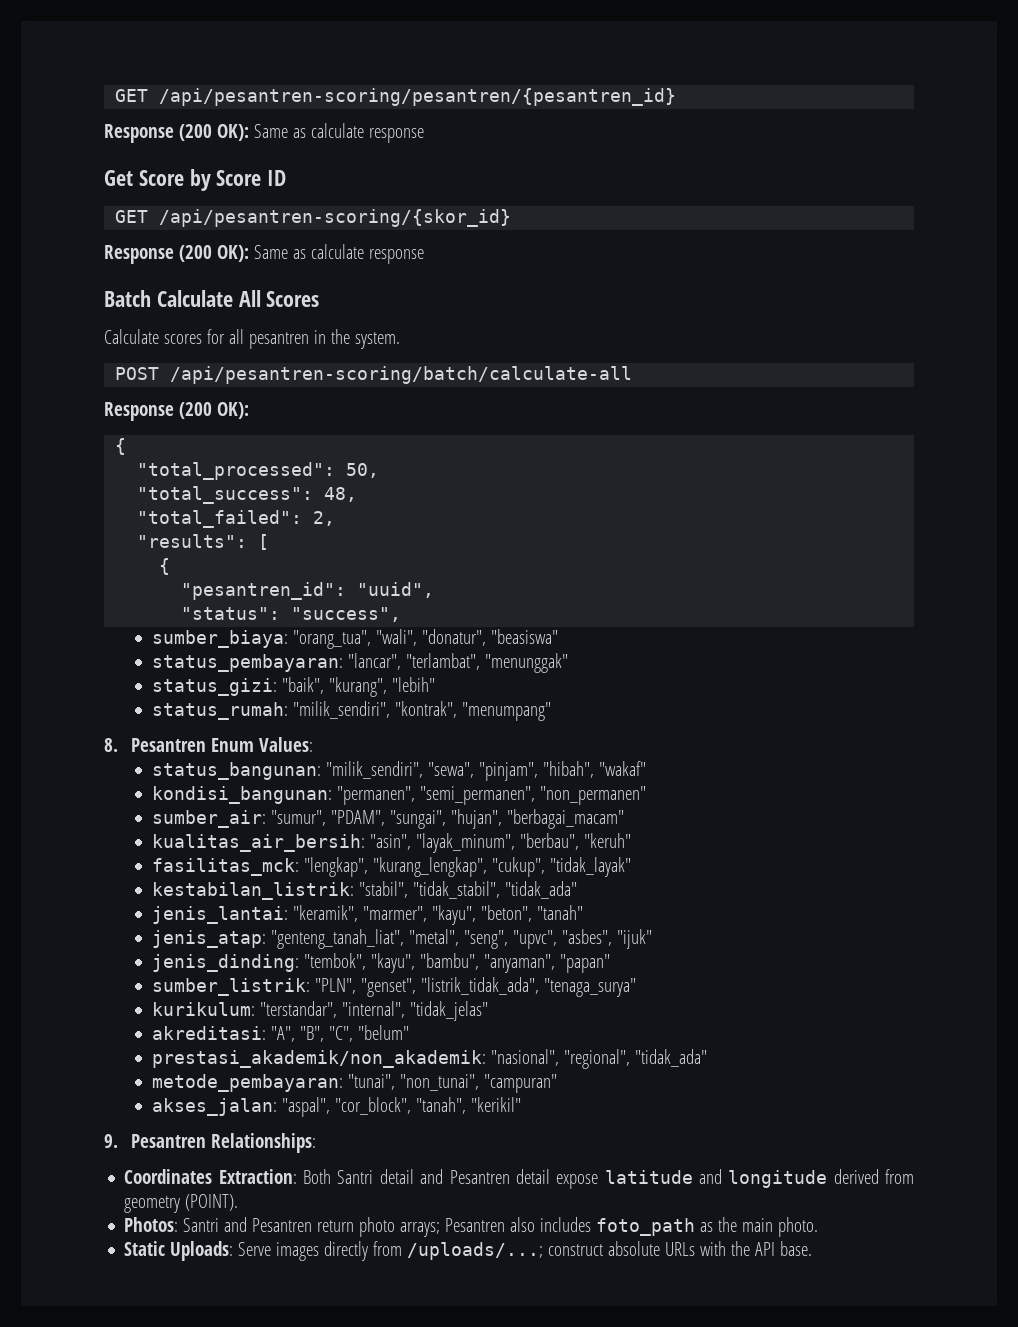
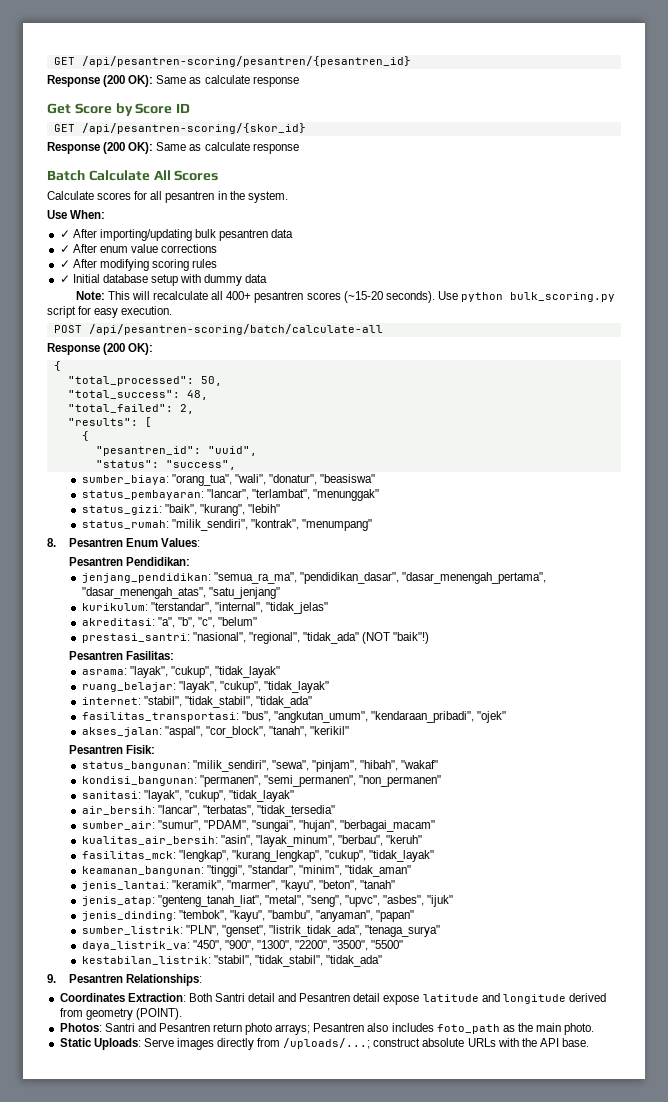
+ Use When:
+ ✓ After importing/updating bulk pesantren data
+ ✓ After enum value corrections
+ ✓ After modifying scoring rules
+ ✓ Initial database setup with dummy data
+ Note: This will recalculate all 400+ pesantren scores (~15-20 seconds). Use python bulk_scoring.py script for easy execution.
+ Pesantren Pendidikan:
+ jenjang_pendidikan: "semua_ra_ma", "pendidikan_dasar", "dasar_menengah_pertama", "dasar_menengah_atas", "satu_jenjang"
+ kurikulum: "terstandar", "internal", "tidak_jelas"
+ akreditasi: "a", "b", "c", "belum"
+ prestasi_santri: "nasional", "regional", "tidak_ada" (NOT "baik"!)
+ Pesantren Fasilitas:
+ asrama: "layak", "cukup", "tidak_layak"
+ ruang_belajar: "layak", "cukup", "tidak_layak"
+ internet: "stabil", "tidak_stabil", "tidak_ada"
+ fasilitas_transportasi: "bus", "angkutan_umum", "kendaraan_pribadi", "ojek"
+ akses_jalan: "aspal", "cor_block", "tanah", "kerikil"
+ Pesantren Fisik:
+ sanitasi: "layak", "cukup", "tidak_layak"
+ air_bersih: "lancar", "terbatas", "tidak_tersedia"
- kestabilan_listrik: "stabil", "tidak_stabil", "tidak_ada"
+ keamanan_bangunan: "tinggi", "standar", "minim", "tidak_aman"
- kurikulum: "terstandar", "internal", "tidak_jelas"
- akreditasi: "A", "B", "C", "belum"
- prestasi_akademik/non_akademik: "nasional", "regional", "tidak_ada"
- metode_pembayaran: "tunai", "non_tunai", "campuran"
- akses_jalan: "aspal", "cor_block", "tanah", "kerikil"
+ daya_listrik_va: "450", "900", "1300", "2200", "3500", "5500"
+ kestabilan_listrik: "stabil", "tidak_stabil", "tidak_ada"

